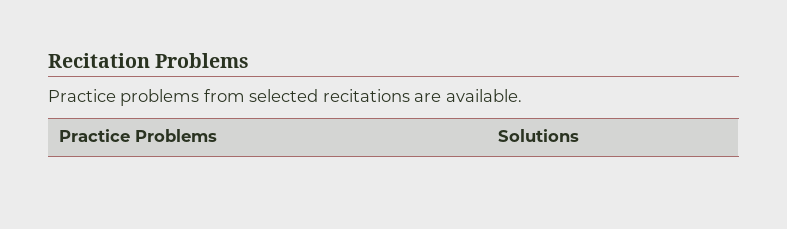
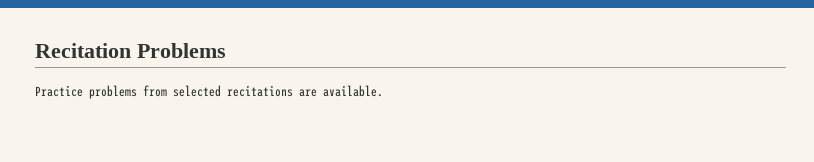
- Practice Problems | Solutions

